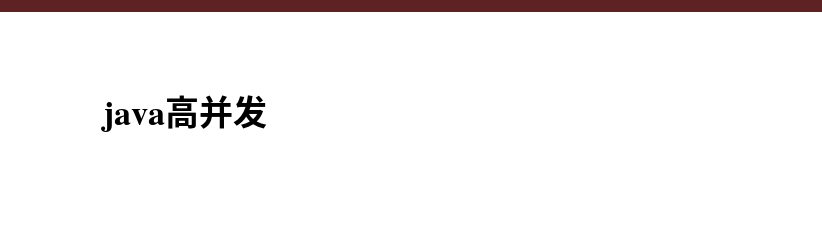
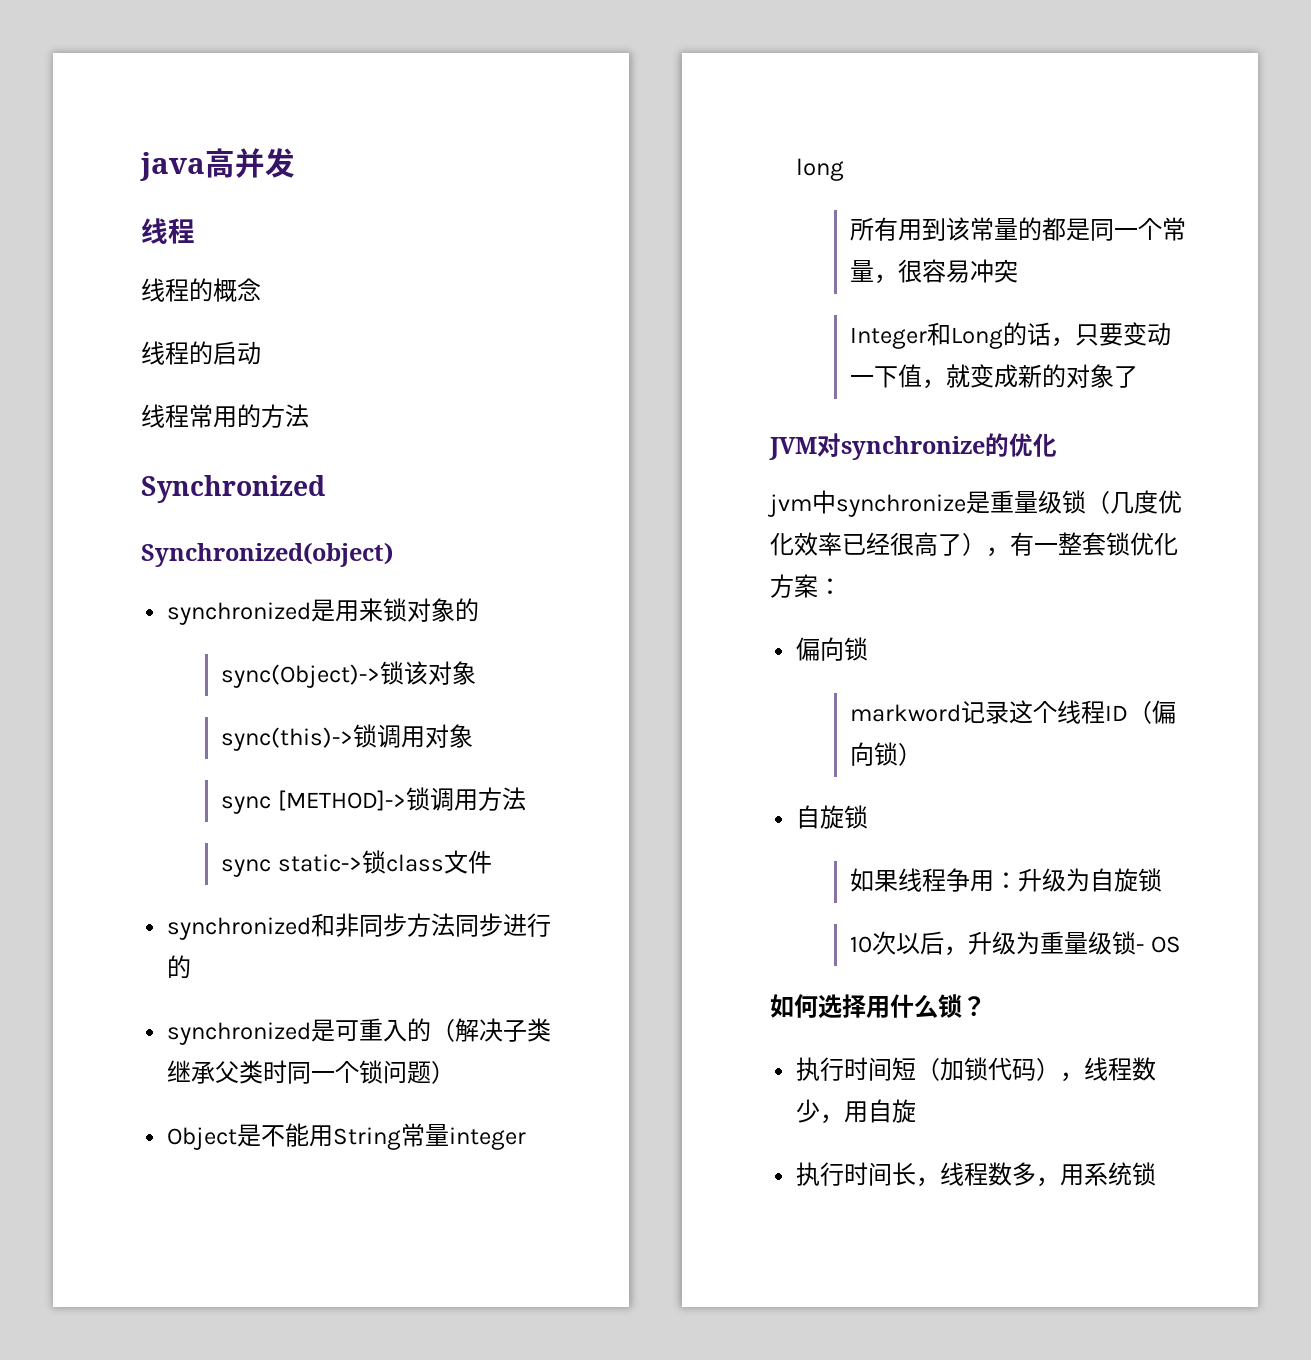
  java高并发
+ 线程
+ 线程的概念
+ 线程的启动
+ 线程常用的方法
+ Synchronized
+ Synchronized(object)
+ synchronized是用来锁对象的
+ sync(Object)->锁该对象
+ sync(this)->锁调用对象
+ sync [METHOD]->锁调用方法
+ sync static->锁class文件
+ synchronized和非同步方法同步进行的
+ synchronized是可重入的（解决子类继承父类时同一个锁问题）
+ Object是不能用String常量integer long
+ 所有用到该常量的都是同一个常量，很容易冲突
+ Integer和Long的话，只要变动一下值，就变成新的对象了
+ JVM对synchronize的优化
+ jvm中synchronize是重量级锁（几度优化效率已经很高了），有一整套锁优化方案：
+ 偏向锁
+ markword记录这个线程ID（偏向锁）
+ 自旋锁
+ 如果线程争用：升级为自旋锁
+ 10次以后，升级为重量级锁- OS
+ 如何选择用什么锁？
+ 执行时间短（加锁代码），线程数少，用自旋
+ 执行时间长，线程数多，用系统锁

